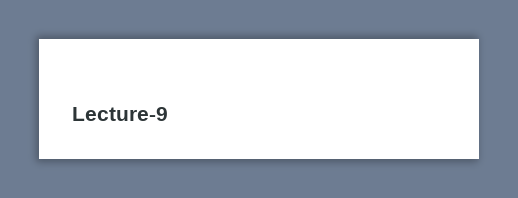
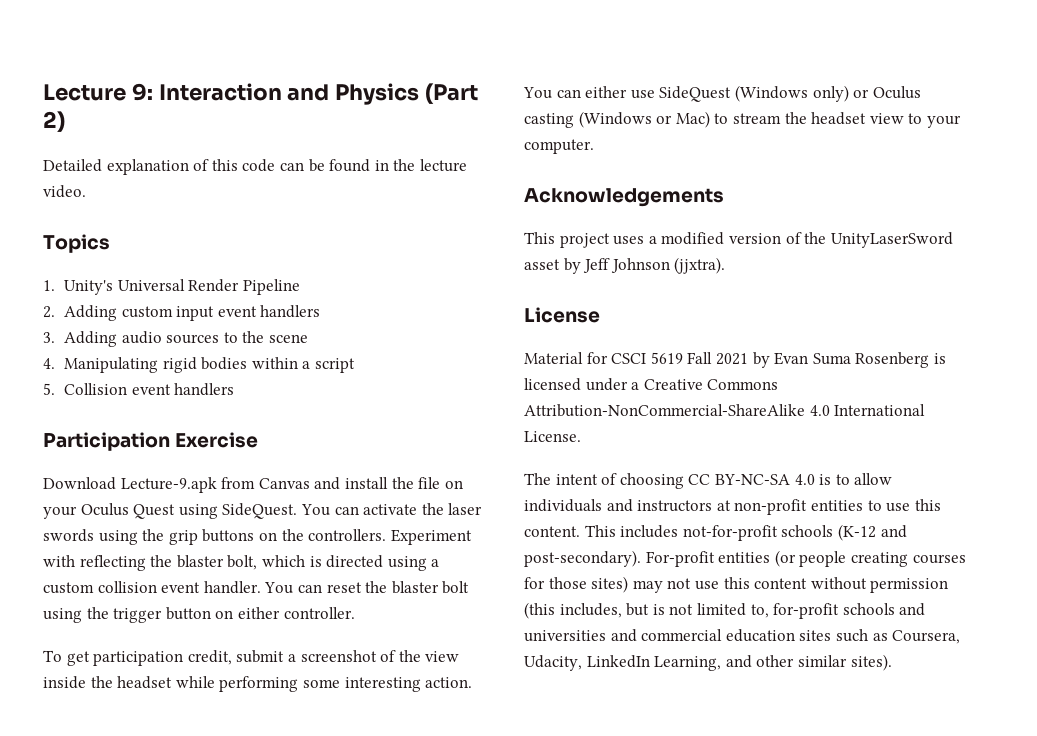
- Lecture-9
+ Lecture 9: Interaction and Physics (Part 2)
+ Detailed explanation of this code can be found in the lecture video.
+ Topics
+ 1. Unity's Universal Render Pipeline
+ 2. Adding custom input event handlers
+ 3. Adding audio sources to the scene
+ 4. Manipulating rigid bodies within a script
+ 5. Collision event handlers
+ Participation Exercise
+ Download Lecture-9.apk from Canvas and install the file on your Oculus Quest using SideQuest. You can activate the laser swords using the grip buttons on the controllers. Experiment with reflecting the blaster bolt, which is directed using a custom collision event handler. You can reset the blaster bolt using the trigger button on either controller.
+ To get participation credit, submit a screenshot of the view inside the headset while performing some interesting action. You can either use SideQuest (Windows only) or Oculus casting (Windows or Mac) to stream the headset view to your computer.
+ Acknowledgements
+ This project uses a modified version of the UnityLaserSword asset by Jeff Johnson (jjxtra).
+ License
+ Material for CSCI 5619 Fall 2021 by Evan Suma Rosenberg is licensed under a Creative Commons Attribution-NonCommercial-ShareAlike 4.0 International License.
+ The intent of choosing CC BY-NC-SA 4.0 is to allow individuals and instructors at non-profit entities to use this content. This includes not-for-profit schools (K-12 and post-secondary). For-profit entities (or people creating courses for those sites) may not use this content without permission (this includes, but is not limited to, for-profit schools and universities and commercial education sites such as Coursera, Udacity, LinkedIn Learning, and other similar sites).

